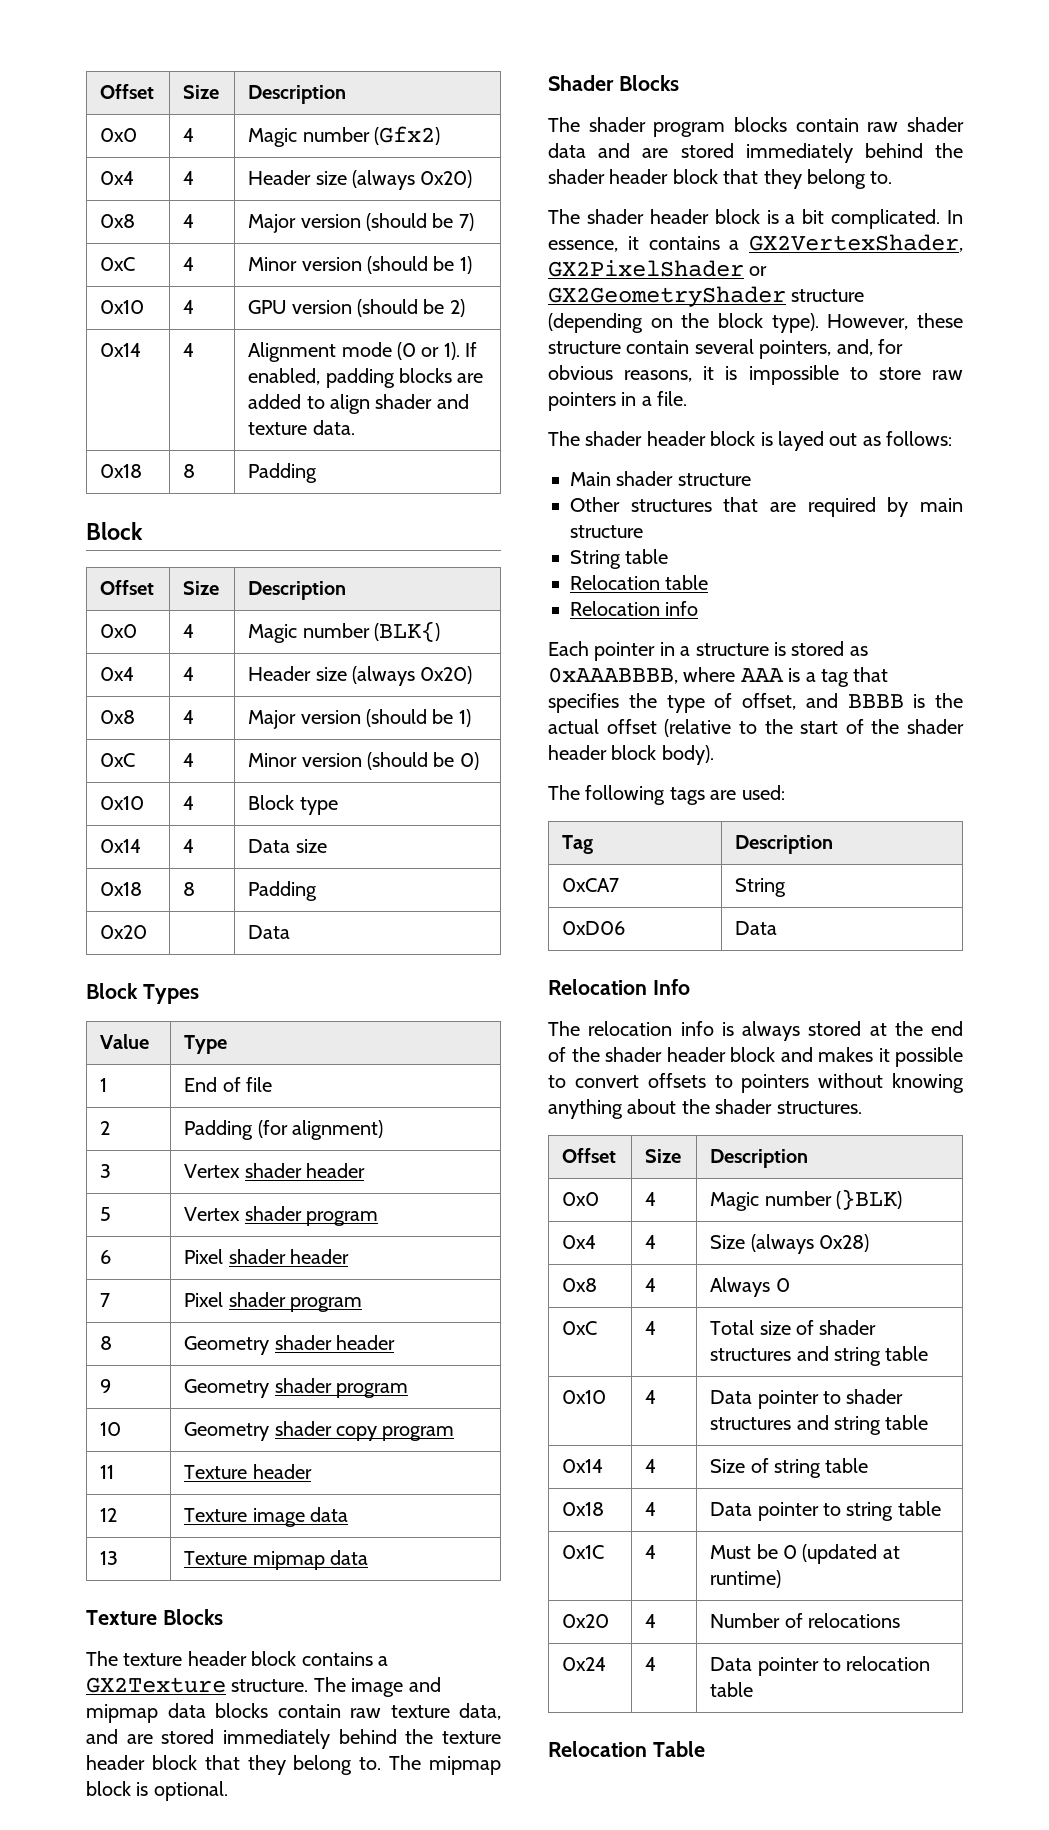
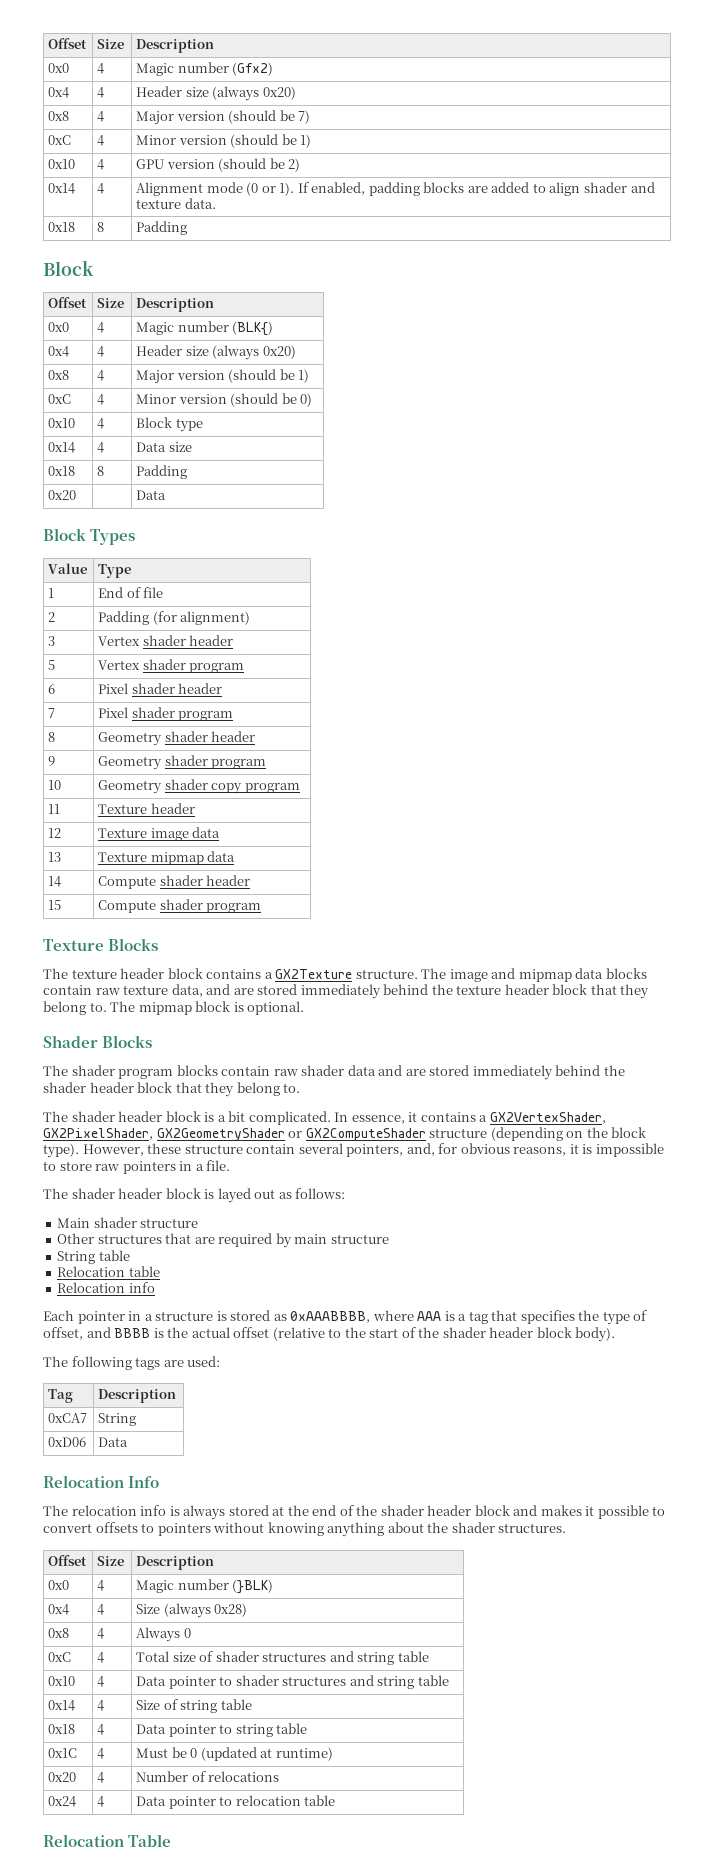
+ 14 | Compute shader header
+ 15 | Compute shader program
- In essence, it contains a GX2VertexShader, GX2PixelShader or GX2GeometryShader structure (depending on the block type).
+ In essence, it contains a GX2VertexShader, GX2PixelShader, GX2GeometryShader or GX2ComputeShader structure (depending on the block type).

